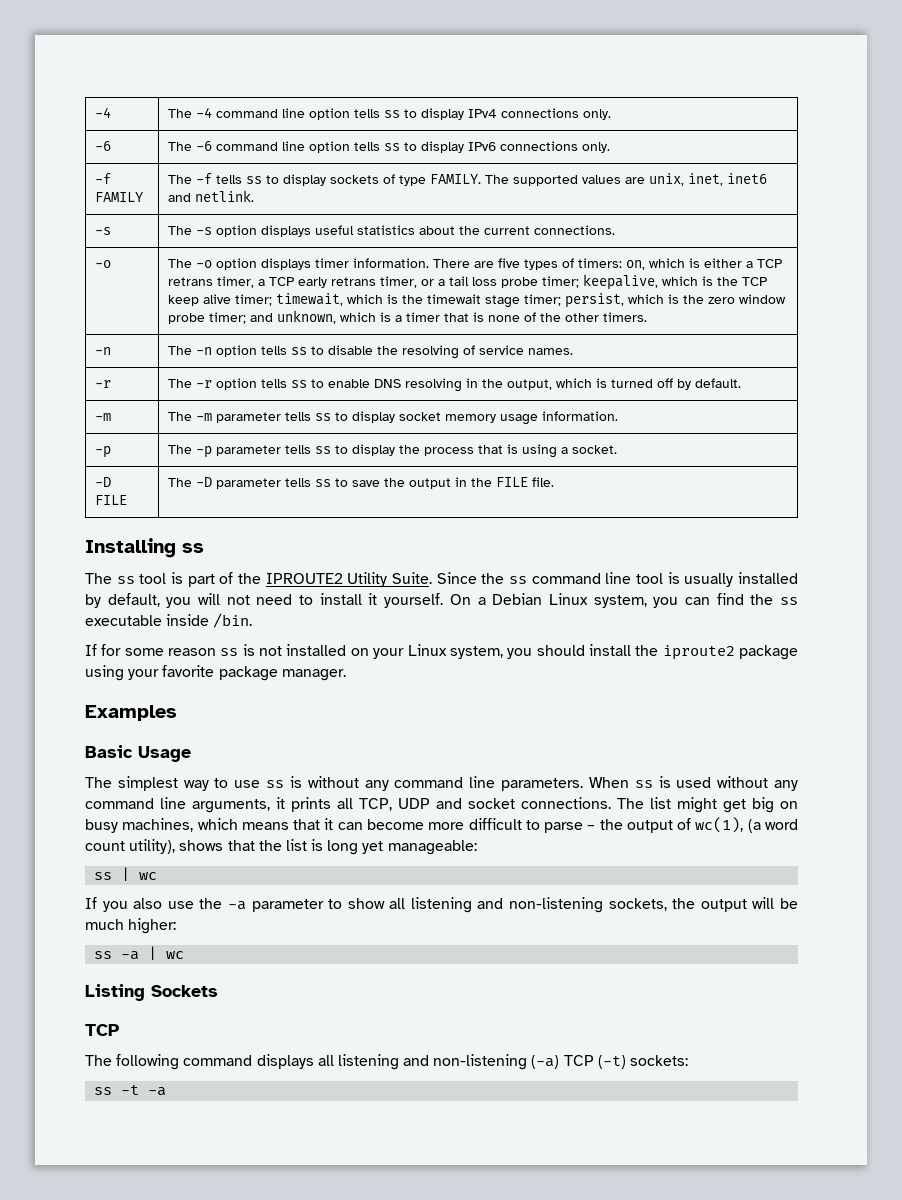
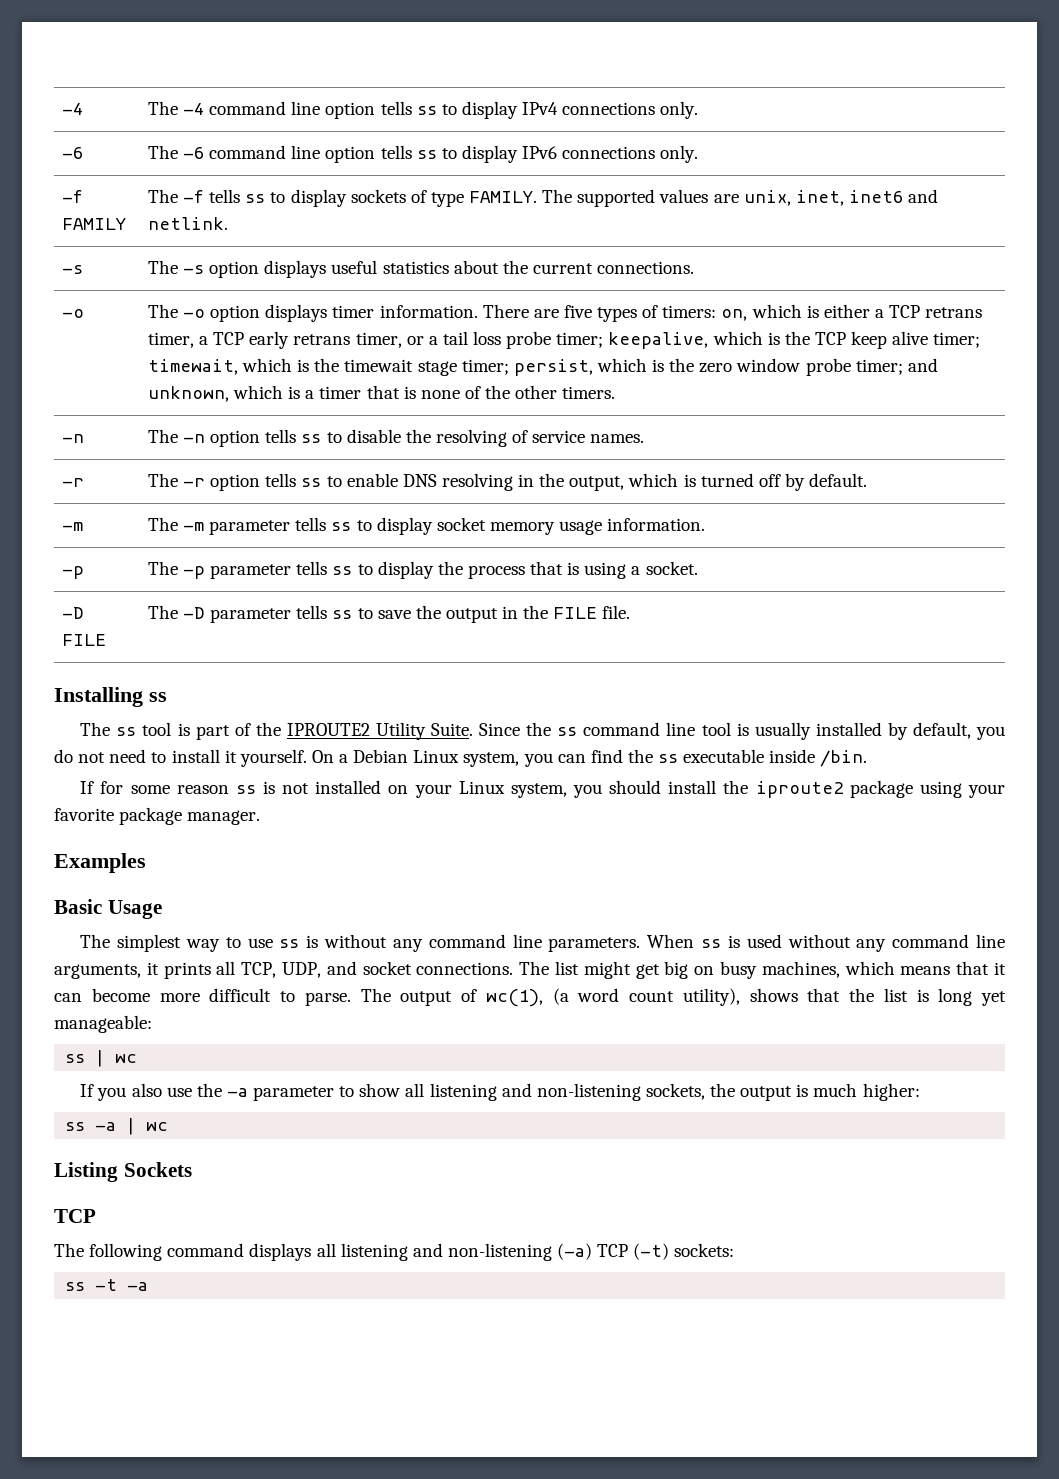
- Since the ss command line tool is usually installed by default, you will not need to install it yourself.
+ Since the ss command line tool is usually installed by default, you do not need to install it yourself.
- When ss is used without any command line arguments, it prints all TCP, UDP and socket connections.
+ When ss is used without any command line arguments, it prints all TCP, UDP, and socket connections.
- The list might get big on busy machines, which means that it can become more difficult to parse – the output of wc(1), (a word count utility), shows that the list is long yet manageable:
+ The list might get big on busy machines, which means that it can become more difficult to parse. The output of wc(1), (a word count utility), shows that the list is long yet manageable:
- If you also use the -a parameter to show all listening and non-listening sockets, the output will be much higher:
+ If you also use the -a parameter to show all listening and non-listening sockets, the output is much higher:

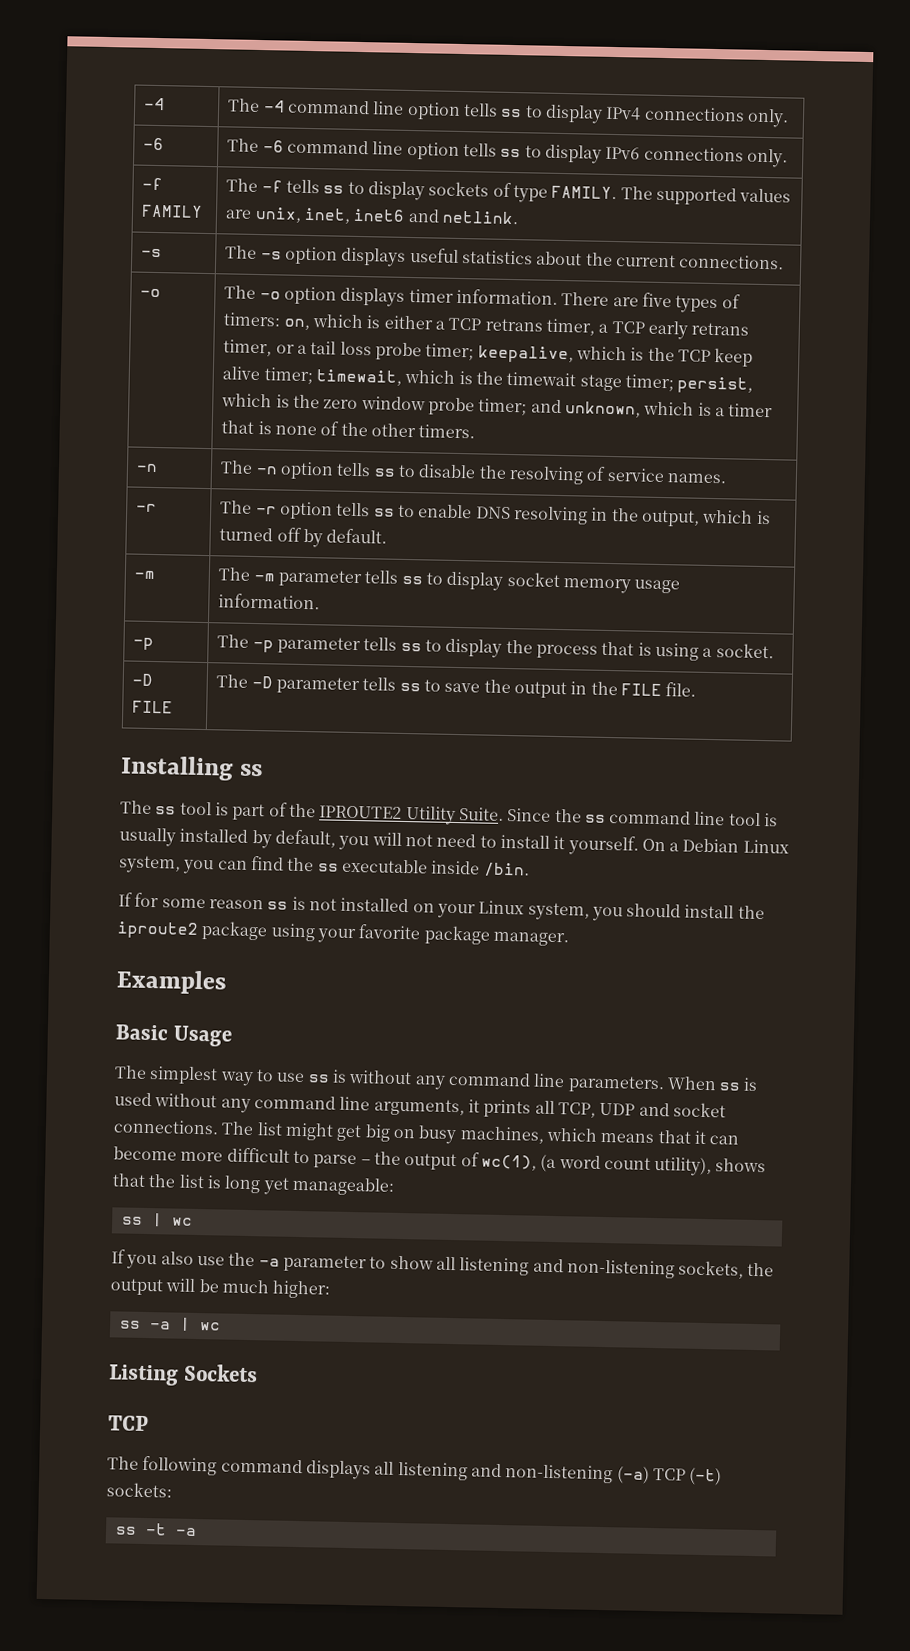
- Since the ss command line tool is usually installed by default, you do not need to install it yourself.
+ Since the ss command line tool is usually installed by default, you will not need to install it yourself.
- When ss is used without any command line arguments, it prints all TCP, UDP, and socket connections.
+ When ss is used without any command line arguments, it prints all TCP, UDP and socket connections.
- The list might get big on busy machines, which means that it can become more difficult to parse. The output of wc(1), (a word count utility), shows that the list is long yet manageable:
+ The list might get big on busy machines, which means that it can become more difficult to parse – the output of wc(1), (a word count utility), shows that the list is long yet manageable:
- If you also use the -a parameter to show all listening and non-listening sockets, the output is much higher:
+ If you also use the -a parameter to show all listening and non-listening sockets, the output will be much higher:

